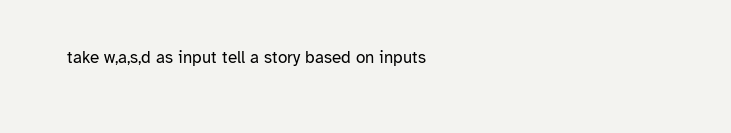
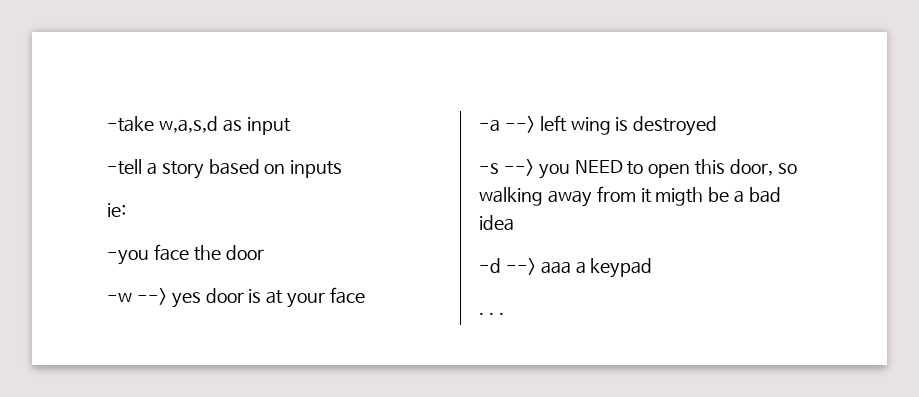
- take w,a,s,d as input tell a story based on inputs
+ -take w,a,s,d as input
+ -tell a story based on inputs
+ ie:
+ -you face the door
+ -w --> yes door is at your face
+ -a --> left wing is destroyed
+ -s --> you NEED to open this door, so walking away from it migth be a bad idea
+ -d --> aaa a keypad
+ . . .

